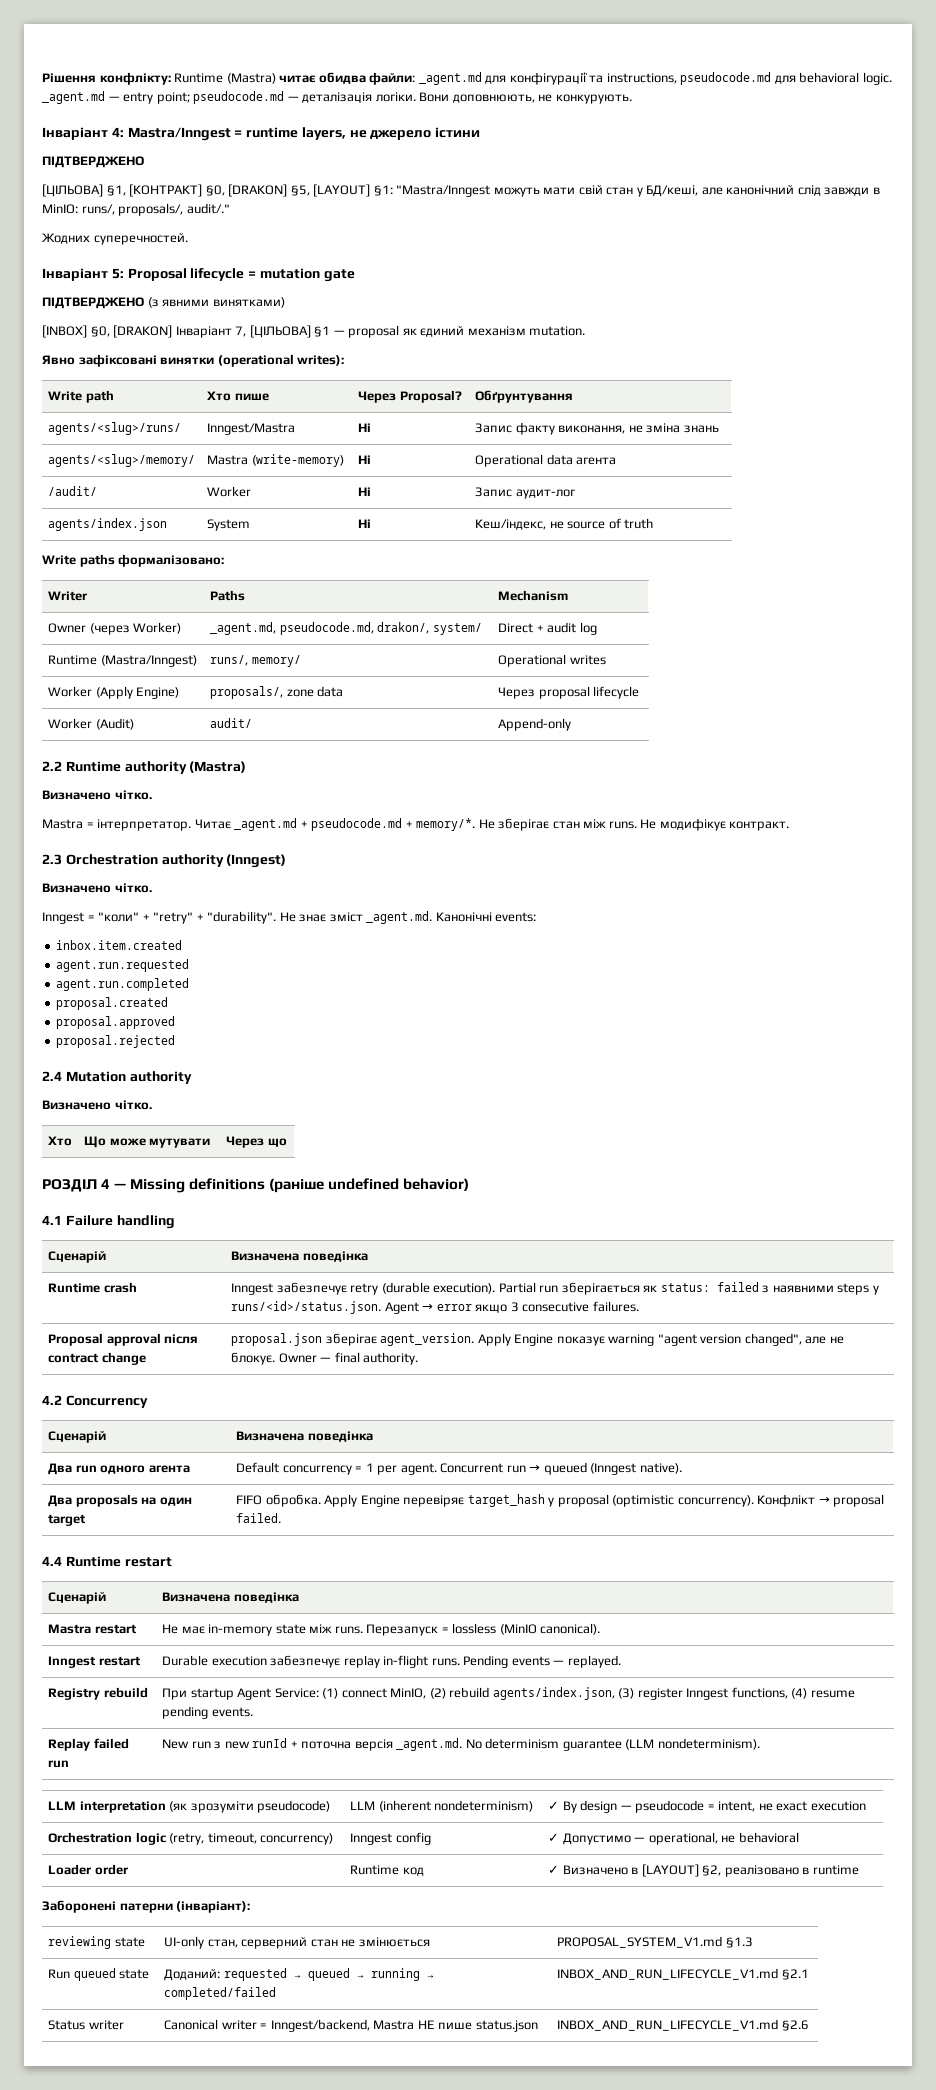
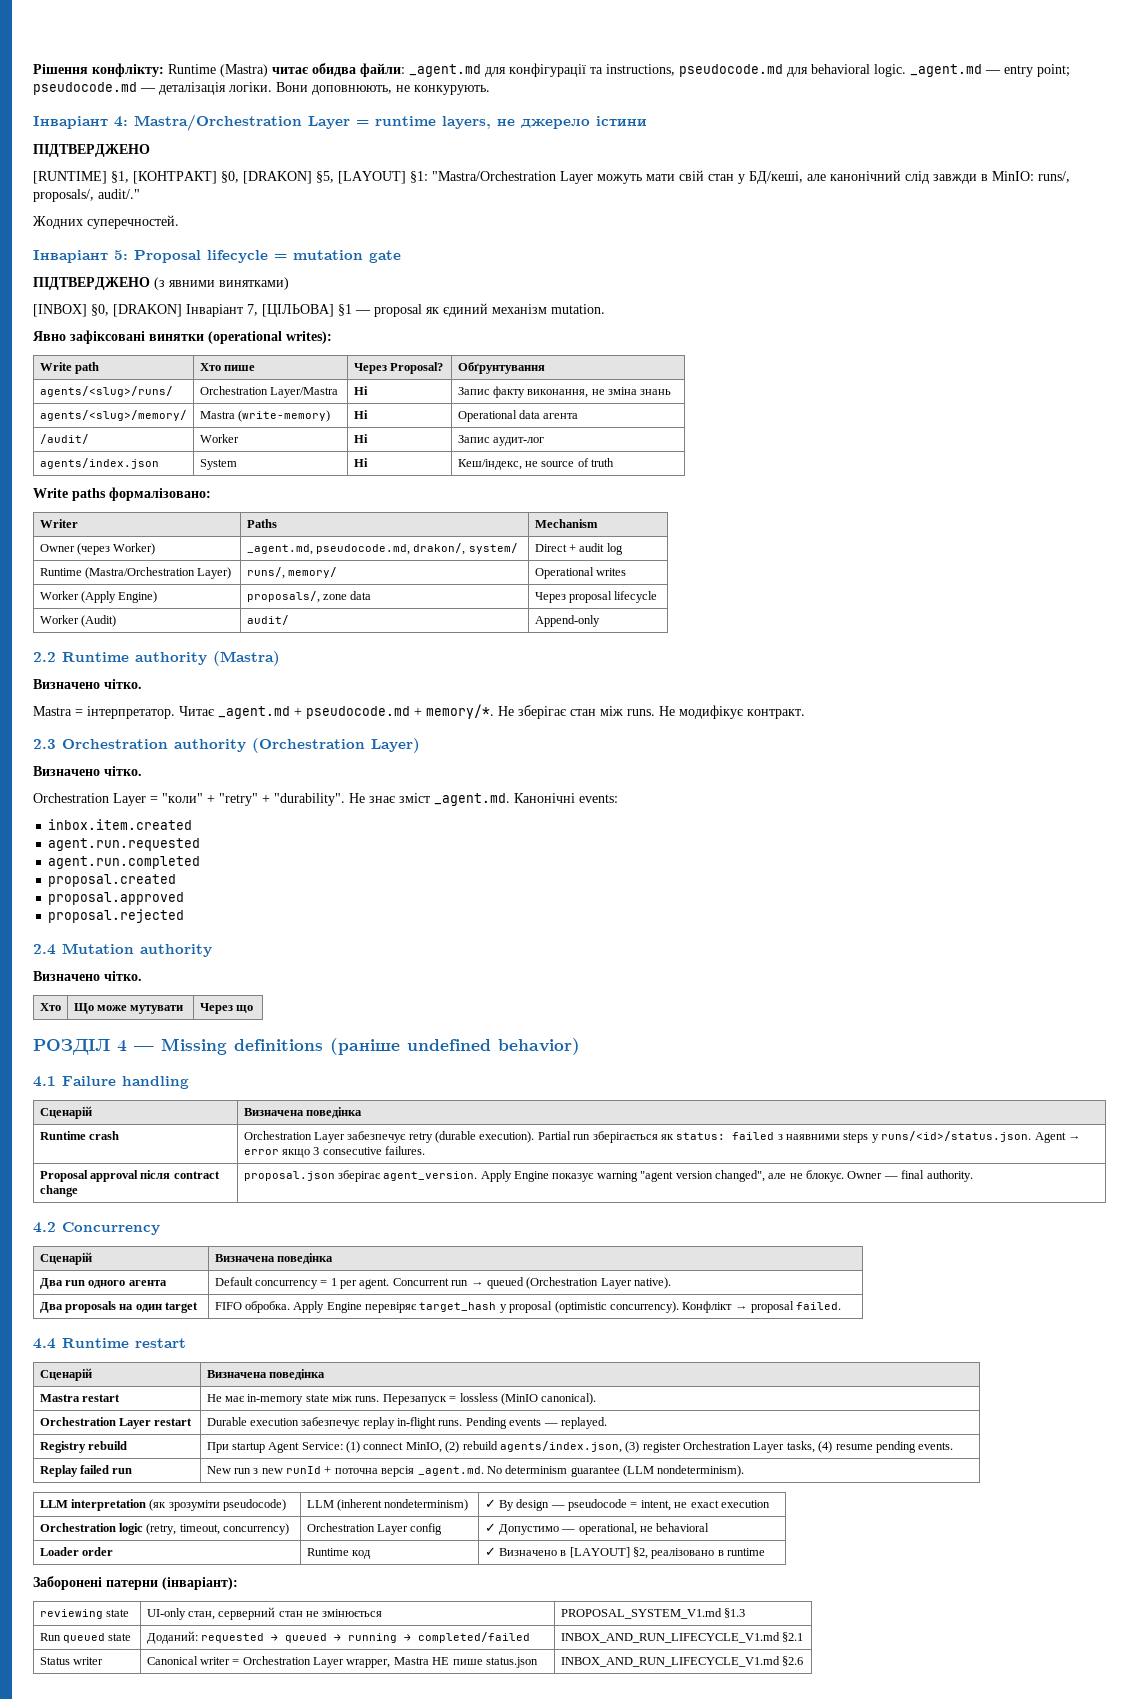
- Інваріант 4: Mastra/Inngest = runtime layers, не джерело істини
+ Інваріант 4: Mastra/Orchestration Layer = runtime layers, не джерело істини
- [ЦІЛЬОВА] §1, [КОНТРАКТ] §0, [DRAKON] §5, [LAYOUT] §1: "Mastra/Inngest можуть мати свій стан у БД/кеші, але канонічний слід завжди в MinIO: runs/, proposals/, audit/."
+ [RUNTIME] §1, [КОНТРАКТ] §0, [DRAKON] §5, [LAYOUT] §1: "Mastra/Orchestration Layer можуть мати свій стан у БД/кеші, але канонічний слід завжди в MinIO: runs/, proposals/, audit/."
- agents/<slug>/runs/ | Inngest/Mastra | Ні | Запис факту виконання, не зміна знань
+ agents/<slug>/runs/ | Orchestration Layer/Mastra | Ні | Запис факту виконання, не зміна знань
- Runtime (Mastra/Inngest) | runs/, memory/ | Operational writes
+ Runtime (Mastra/Orchestration Layer) | runs/, memory/ | Operational writes
- 2.3 Orchestration authority (Inngest)
+ 2.3 Orchestration authority (Orchestration Layer)
  Визначено чітко.
- Inngest = "коли" + "retry" + "durability".
+ Orchestration Layer = "коли" + "retry" + "durability".
- Runtime crash | Inngest забезпечує retry (durable execution). Partial run зберігається як status: failed з наявними steps у runs/<id>/status.json. Agent → error якщо 3 consecutive failures.
+ Runtime crash | Orchestration Layer забезпечує retry (durable execution). Partial run зберігається як status: failed з наявними steps у runs/<id>/status.json. Agent → error якщо 3 consecutive failures.
- Два run одного агента | Default concurrency = 1 per agent. Concurrent run → queued (Inngest native).
+ Два run одного агента | Default concurrency = 1 per agent. Concurrent run → queued (Orchestration Layer native).
- Inngest restart | Durable execution забезпечує replay in-flight runs. Pending events — replayed.
+ Orchestration Layer restart | Durable execution забезпечує replay in-flight runs. Pending events — replayed.
- Registry rebuild | При startup Agent Service: (1) connect MinIO, (2) rebuild agents/index.json, (3) register Inngest functions, (4) resume pending events.
+ Registry rebuild | При startup Agent Service: (1) connect MinIO, (2) rebuild agents/index.json, (3) register Orchestration Layer tasks, (4) resume pending events.
- Orchestration logic (retry, timeout, concurrency) | Inngest config | ✓ Допустимо — operational, не behavioral
+ Orchestration logic (retry, timeout, concurrency) | Orchestration Layer config | ✓ Допустимо — operational, не behavioral
- Status writer | Canonical writer = Inngest/backend, Mastra НЕ пише status.json | INBOX_AND_RUN_LIFECYCLE_V1.md §2.6
+ Status writer | Canonical writer = Orchestration Layer wrapper, Mastra НЕ пише status.json | INBOX_AND_RUN_LIFECYCLE_V1.md §2.6

